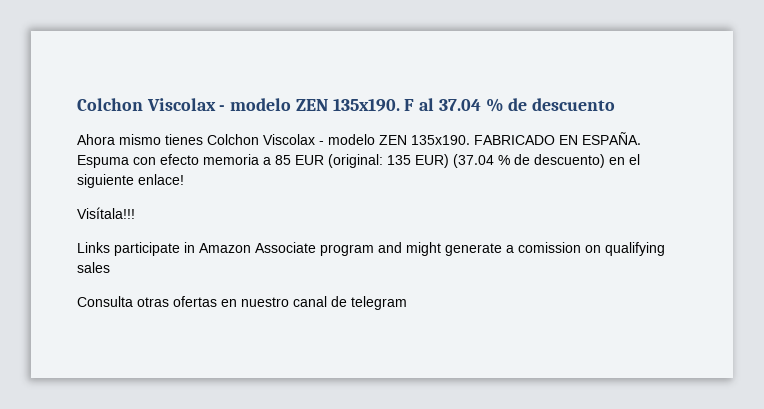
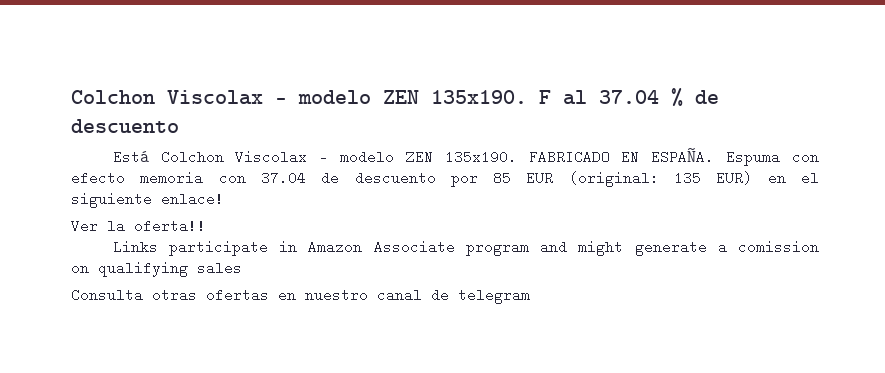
- Ahora mismo tienes Colchon Viscolax - modelo ZEN 135x190.
+ Está Colchon Viscolax - modelo ZEN 135x190.
- Espuma con efecto memoria a 85 EUR (original: 135 EUR) (37.04 % de descuento) en el siguiente enlace!
+ Espuma con efecto memoria con 37.04 de descuento por 85 EUR (original: 135 EUR) en el siguiente enlace!
- Visítala!!!
+ Ver la oferta!!

